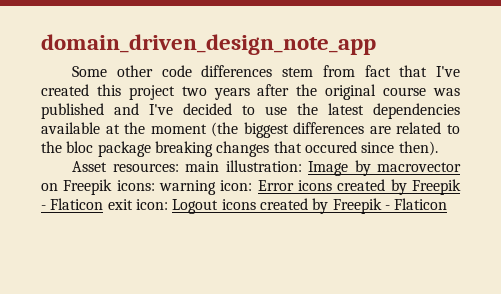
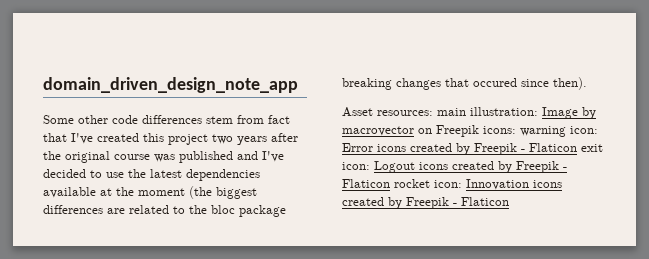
- Asset resources: main illustration: Image by macrovector on Freepik icons: warning icon: Error icons created by Freepik - Flaticon exit icon: Logout icons created by Freepik - Flaticon
+ Asset resources: main illustration: Image by macrovector on Freepik icons: warning icon: Error icons created by Freepik - Flaticon exit icon: Logout icons created by Freepik - Flaticon rocket icon: Innovation icons created by Freepik - Flaticon

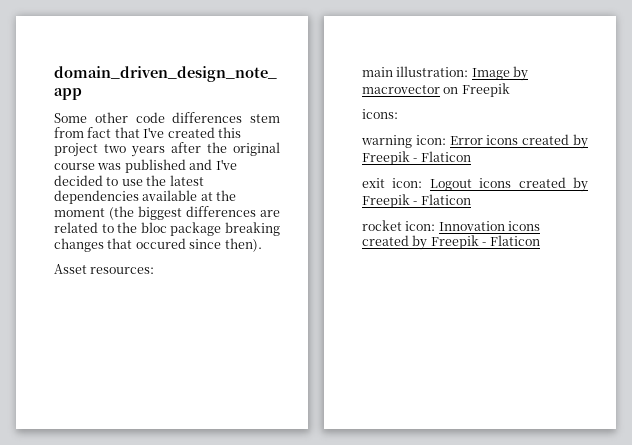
- Asset resources: main illustration: Image by macrovector on Freepik icons: warning icon: Error icons created by Freepik - Flaticon exit icon: Logout icons created by Freepik - Flaticon rocket icon: Innovation icons created by Freepik - Flaticon
+ Asset resources:
+ main illustration: Image by macrovector on Freepik
+ icons:
+ warning icon: Error icons created by Freepik - Flaticon
+ exit icon: Logout icons created by Freepik - Flaticon
+ rocket icon: Innovation icons created by Freepik - Flaticon

